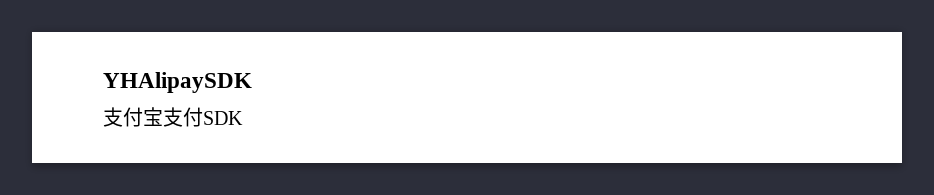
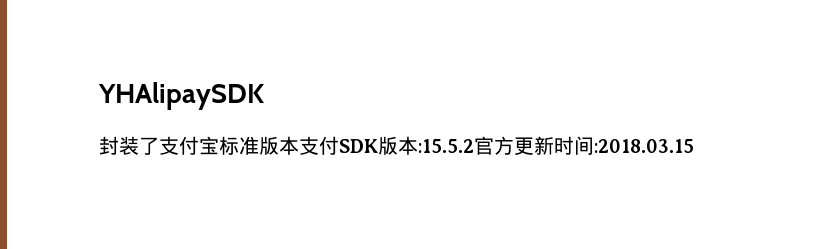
- 支付宝支付SDK
+ 封装了支付宝标准版本支付SDK版本:15.5.2官方更新时间:2018.03.15

